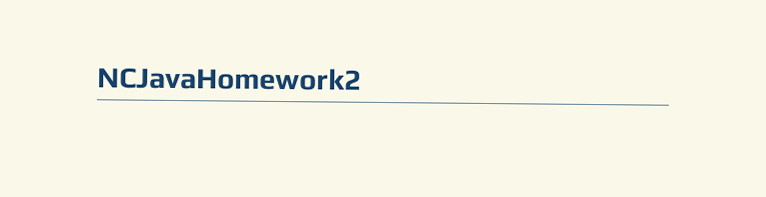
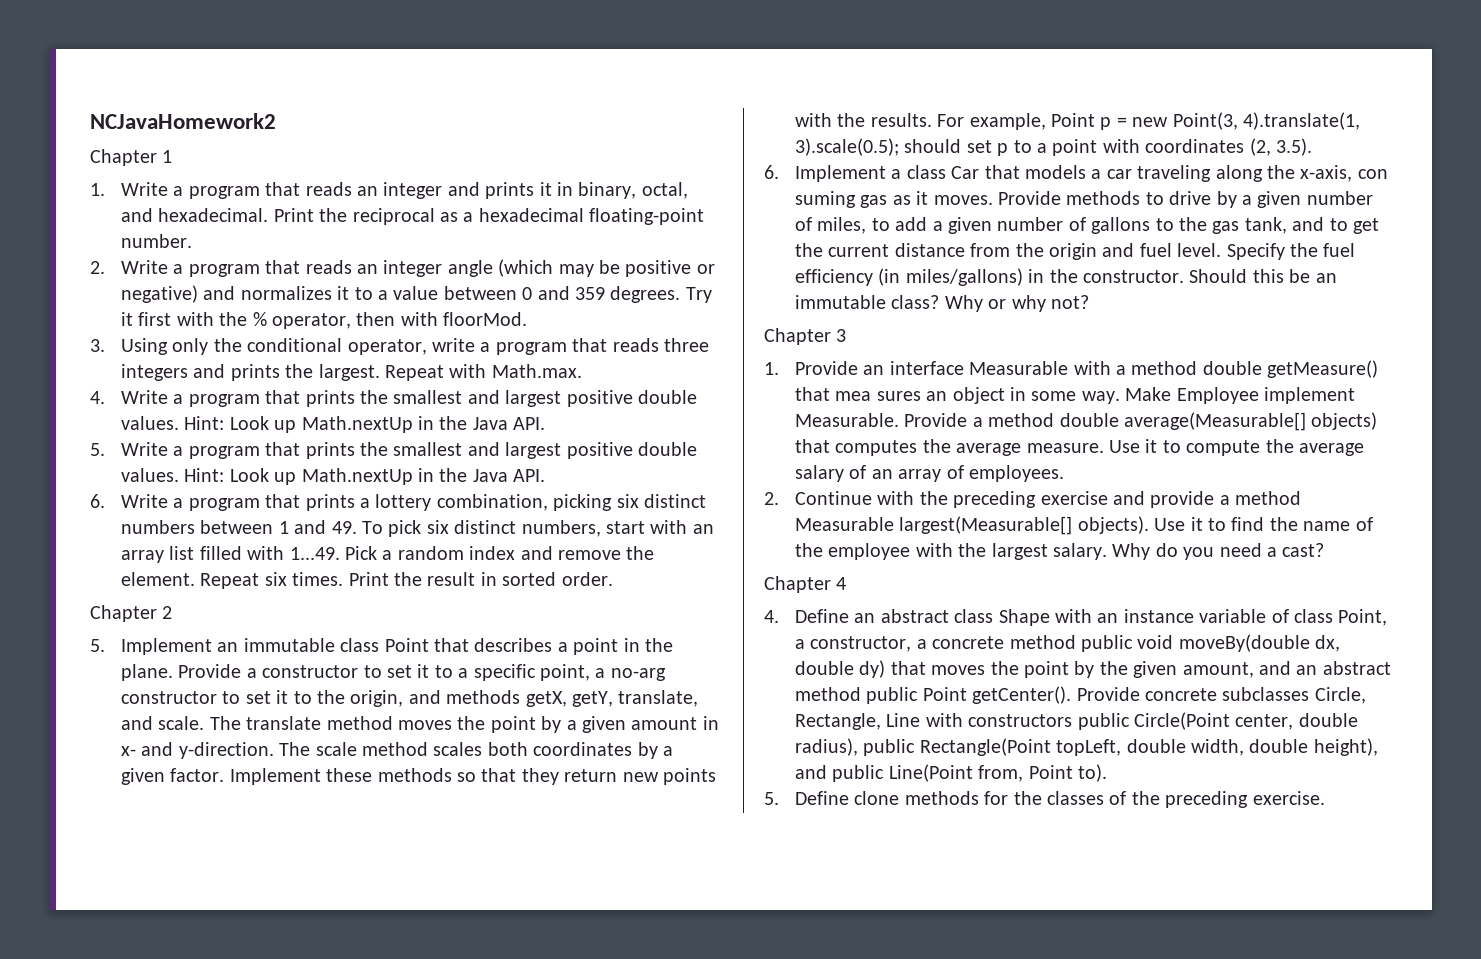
+ Chapter 1
+ 1. Write a program that reads an integer and prints it in binary, octal, and hexadecimal. Print the reciprocal as a hexadecimal floating-point number.
+ 2. Write a program that reads an integer angle (which may be positive or negative) and normalizes it to a value between 0 and 359 degrees. Try it first with the % operator, then with floorMod.
+ 3. Using only the conditional operator, write a program that reads three integers and prints the largest. Repeat with Math.max.
+ 4. Write a program that prints the smallest and largest positive double values. Hint: Look up Math.nextUp in the Java API.
+ 5. Write a program that prints the smallest and largest positive double values. Hint: Look up Math.nextUp in the Java API.
+ 6. Write a program that prints a lottery combination, picking six distinct numbers between 1 and 49. To pick six distinct numbers, start with an array list filled with 1...49. Pick a random index and remove the element. Repeat six times. Print the result in sorted order.
+ Chapter 2
+ 5. Implement an immutable class Point that describes a point in the plane. Provide a constructor to set it to a specific point, a no-arg constructor to set it to the origin, and methods getX, getY, translate, and scale. The translate method moves the point by a given amount in x- and y-direction. The scale method scales both coordinates by a given factor. Implement these methods so that they return new points with the results. For example, Point p = new Point(3, 4).translate(1, 3).scale(0.5); should set p to a point with coordinates (2, 3.5).
+ 6. Implement a class Car that models a car traveling along the x-axis, con suming gas as it moves. Provide methods to drive by a given number of miles, to add a given number of gallons to the gas tank, and to get the current distance from the origin and fuel level. Specify the fuel efficiency (in miles/gallons) in the constructor. Should this be an immutable class? Why or why not?
+ Chapter 3
+ 1. Provide an interface Measurable with a method double getMeasure() that mea sures an object in some way. Make Employee implement Measurable. Provide a method double average(Measurable[] objects) that computes the average measure. Use it to compute the average salary of an array of employees.
+ 2. Continue with the preceding exercise and provide a method Measurable largest(Measurable[] objects). Use it to find the name of the employee with the largest salary. Why do you need a cast?
+ Chapter 4
+ 4. Define an abstract class Shape with an instance variable of class Point, a constructor, a concrete method public void moveBy(double dx, double dy) that moves the point by the given amount, and an abstract method public Point getCenter(). Provide concrete subclasses Circle, Rectangle, Line with constructors public Circle(Point center, double radius), public Rectangle(Point topLeft, double width, double height), and public Line(Point from, Point to).
+ 5. Define clone methods for the classes of the preceding exercise.

